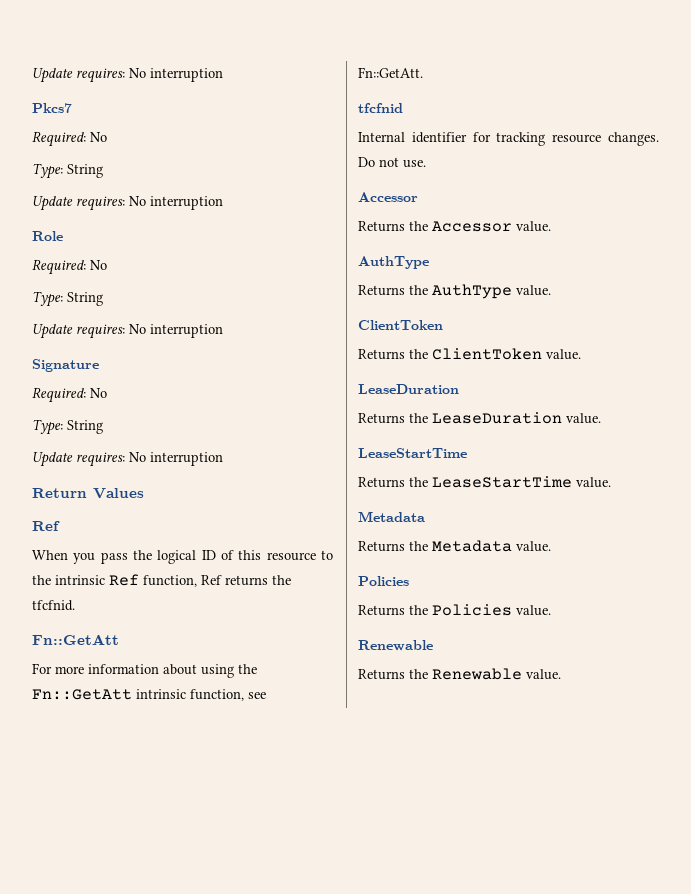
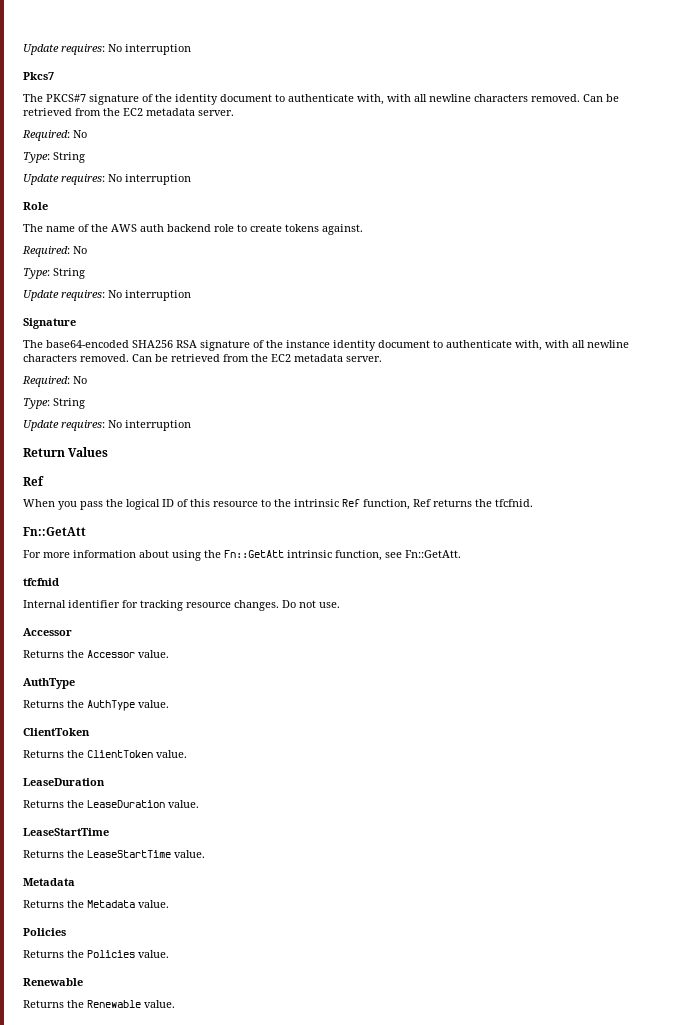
+ The PKCS#7 signature of the identity document to authenticate with, with all newline characters removed. Can be retrieved from the EC2 metadata server.
+ The name of the AWS auth backend role to create tokens against.
+ The base64-encoded SHA256 RSA signature of the instance identity document to authenticate with, with all newline characters removed. Can be retrieved from the EC2 metadata server.

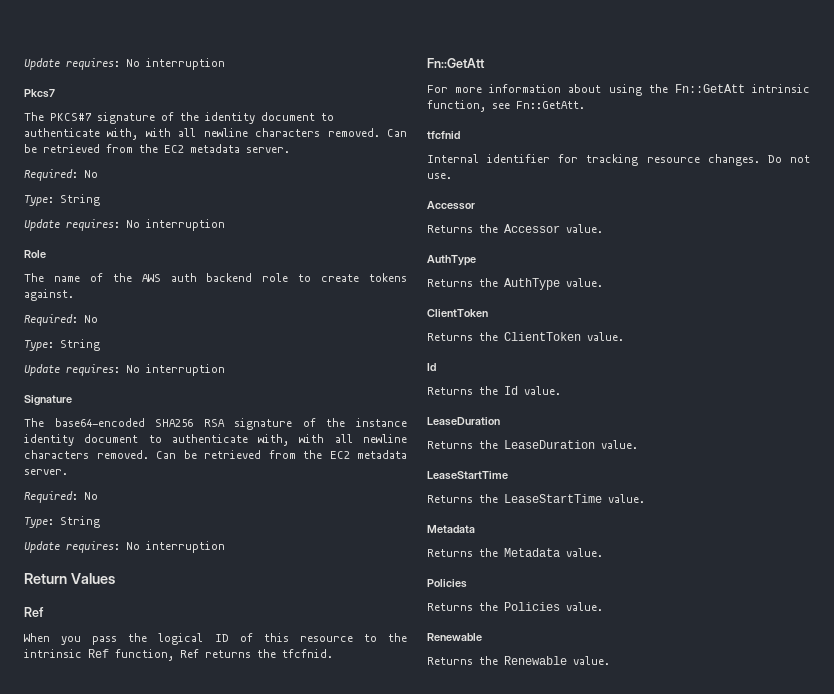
  Returns the ClientToken value.
+ Id
+ Returns the Id value.

